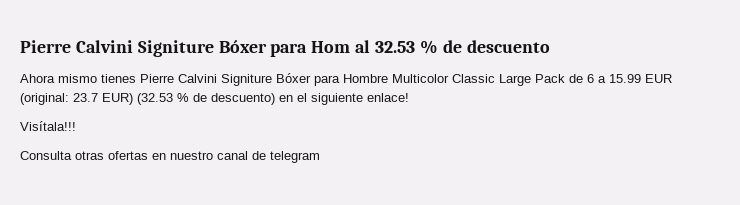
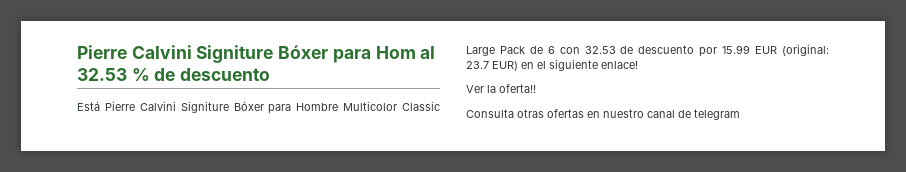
- Ahora mismo tienes Pierre Calvini Signiture Bóxer para Hombre Multicolor Classic Large Pack de 6 a 15.99 EUR (original: 23.7 EUR) (32.53 % de descuento) en el siguiente enlace!
+ Está Pierre Calvini Signiture Bóxer para Hombre Multicolor Classic Large Pack de 6 con 32.53 de descuento por 15.99 EUR (original: 23.7 EUR) en el siguiente enlace!
- Visítala!!!
+ Ver la oferta!!

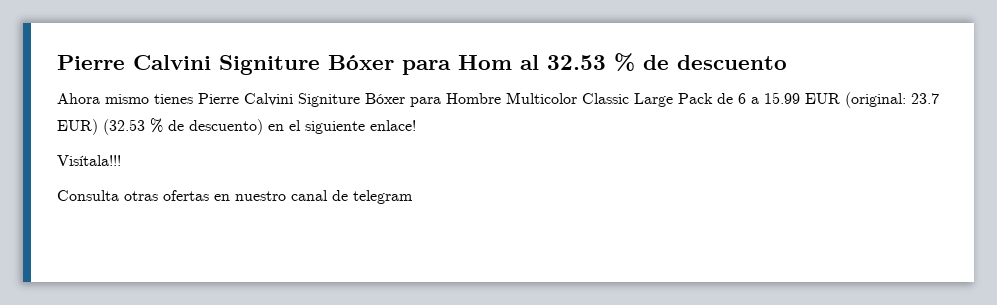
- Está Pierre Calvini Signiture Bóxer para Hombre Multicolor Classic Large Pack de 6 con 32.53 de descuento por 15.99 EUR (original: 23.7 EUR) en el siguiente enlace!
+ Ahora mismo tienes Pierre Calvini Signiture Bóxer para Hombre Multicolor Classic Large Pack de 6 a 15.99 EUR (original: 23.7 EUR) (32.53 % de descuento) en el siguiente enlace!
- Ver la oferta!!
+ Visítala!!!

